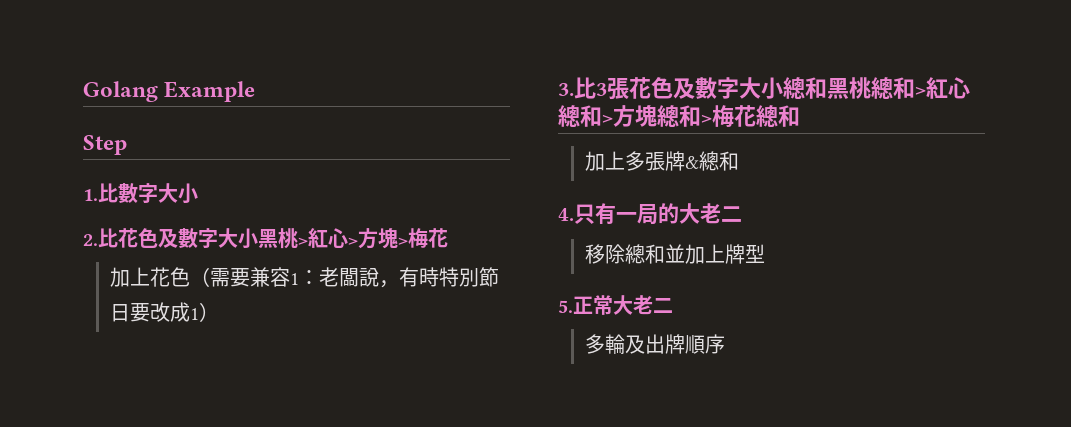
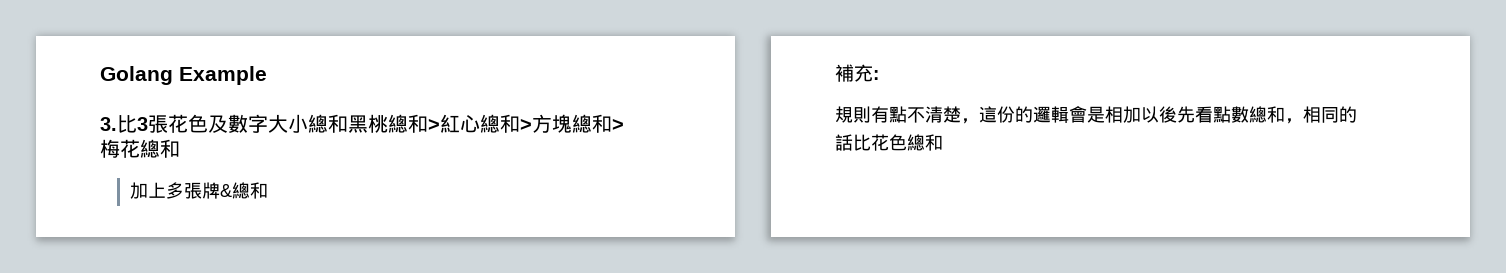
- Step
- 1.比數字大小
- 2.比花色及數字大小黑桃>紅心>方塊>梅花
- 加上花色（需要兼容1：老闆說，有時特別節日要改成1）
- 4.只有一局的大老二
- 移除總和並加上牌型
- 5.正常大老二
- 多輪及出牌順序
+ 補充:
+ 規則有點不清楚，這份的邏輯會是相加以後先看點數總和，相同的話比花色總和

